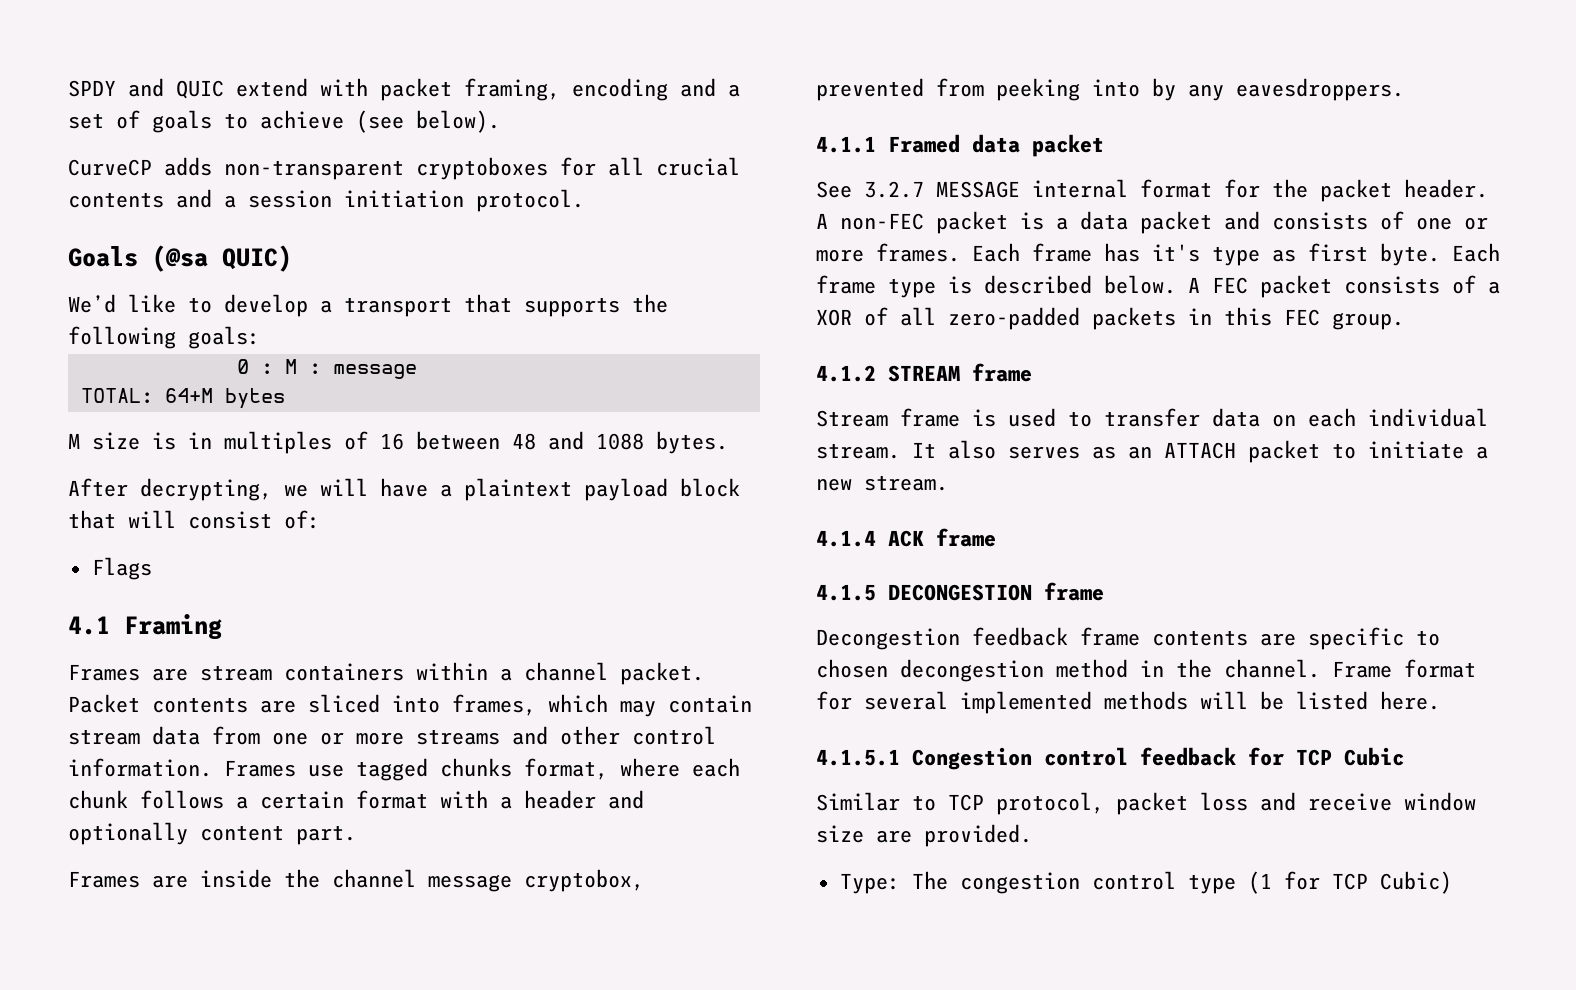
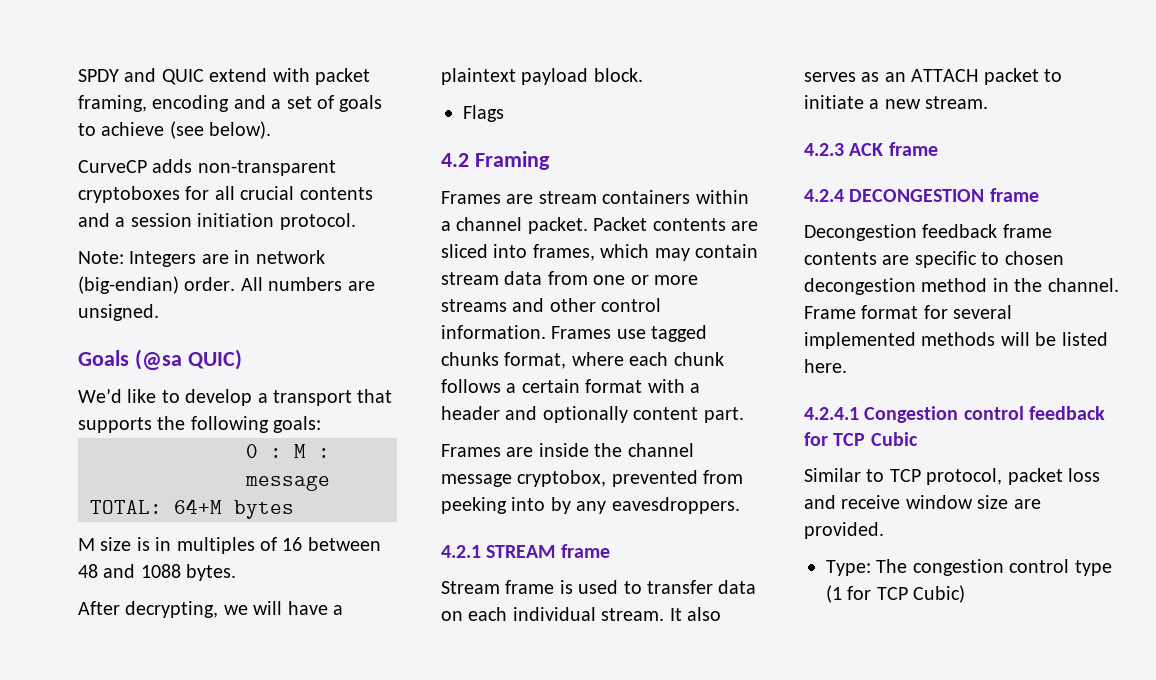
+ Note: Integers are in network (big-endian) order. All numbers are unsigned.
- After decrypting, we will have a plaintext payload block that will consist of:
+ After decrypting, we will have a plaintext payload block.
- 4.1 Framing
+ 4.2 Framing
- 4.1.1 Framed data packet
- See 3.2.7 MESSAGE internal format for the packet header. A non-FEC packet is a data packet and consists of one or more frames. Each frame has it's type as first byte. Each frame type is described below. A FEC packet consists of a XOR of all zero-padded packets in this FEC group.
- 4.1.2 STREAM frame
+ 4.2.1 STREAM frame
- 4.1.4 ACK frame
+ 4.2.3 ACK frame
- 4.1.5 DECONGESTION frame
+ 4.2.4 DECONGESTION frame
- 4.1.5.1 Congestion control feedback for TCP Cubic
+ 4.2.4.1 Congestion control feedback for TCP Cubic

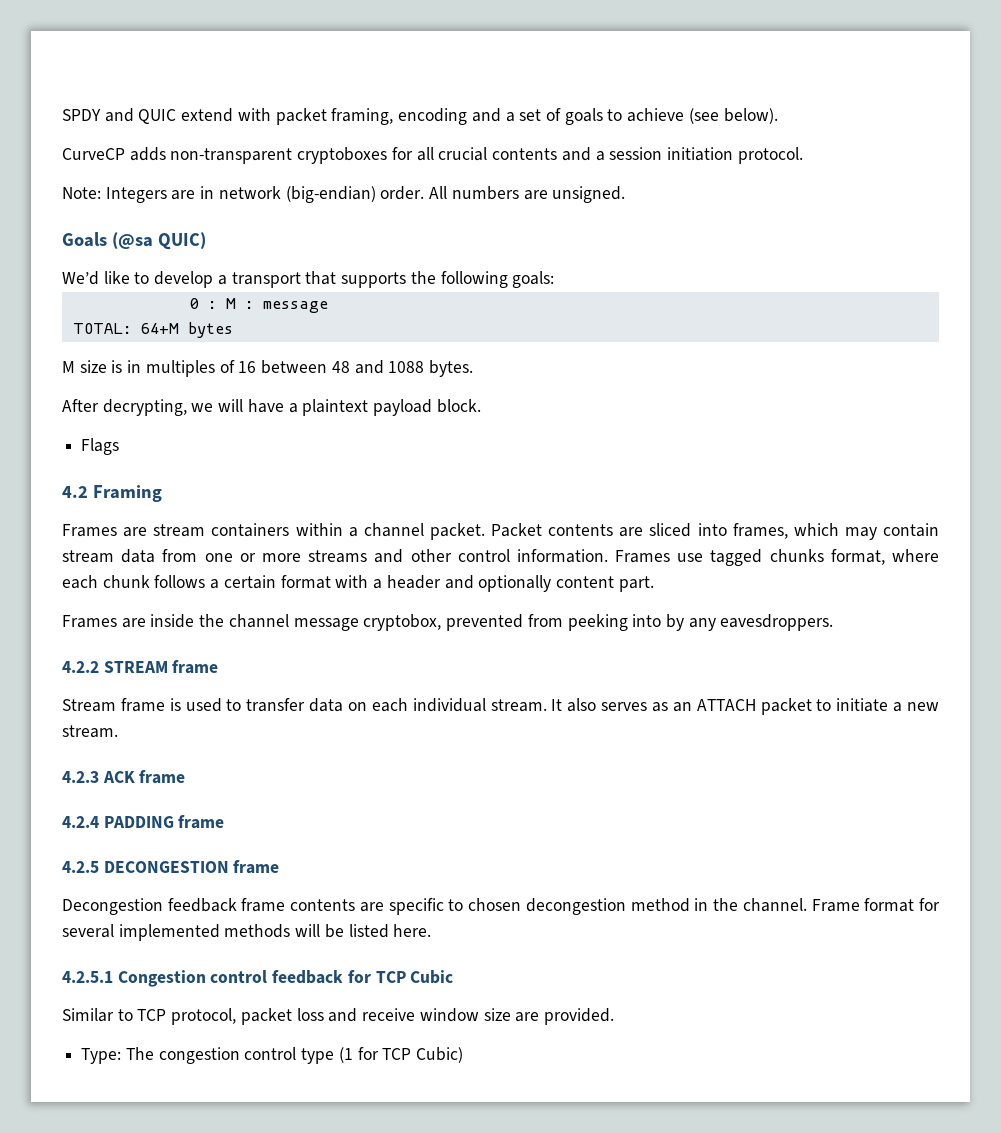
- 4.2.1 STREAM frame
+ 4.2.2 STREAM frame
- 4.2.4 DECONGESTION frame
+ 4.2.4 PADDING frame
+ 4.2.5 DECONGESTION frame
- 4.2.4.1 Congestion control feedback for TCP Cubic
+ 4.2.5.1 Congestion control feedback for TCP Cubic

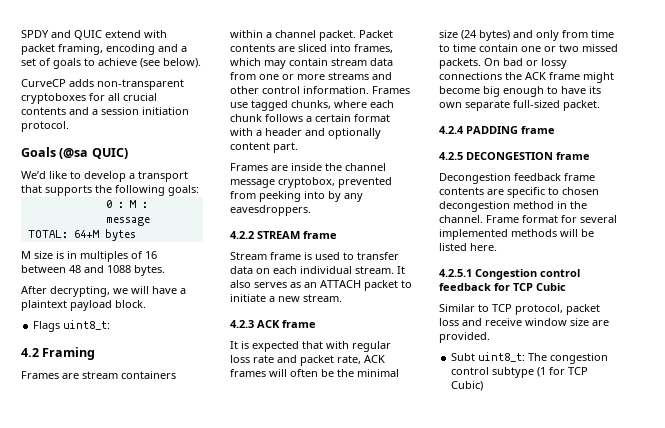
- Note: Integers are in network (big-endian) order. All numbers are unsigned.
- Flags
+ Flags uint8_t:
- Frames use tagged chunks format, where each chunk follows a certain format with a header and optionally content part.
+ Frames use tagged chunks, where each chunk follows a certain format with a header and optionally content part.
+ It is expected that with regular loss rate and packet rate, ACK frames will often be the minimal size (24 bytes) and only from time to time contain one or two missed packets. On bad or lossy connections the ACK frame might become big enough to have its own separate full-sized packet.
- Type: The congestion control type (1 for TCP Cubic)
+ Subt uint8_t: The congestion control subtype (1 for TCP Cubic)

